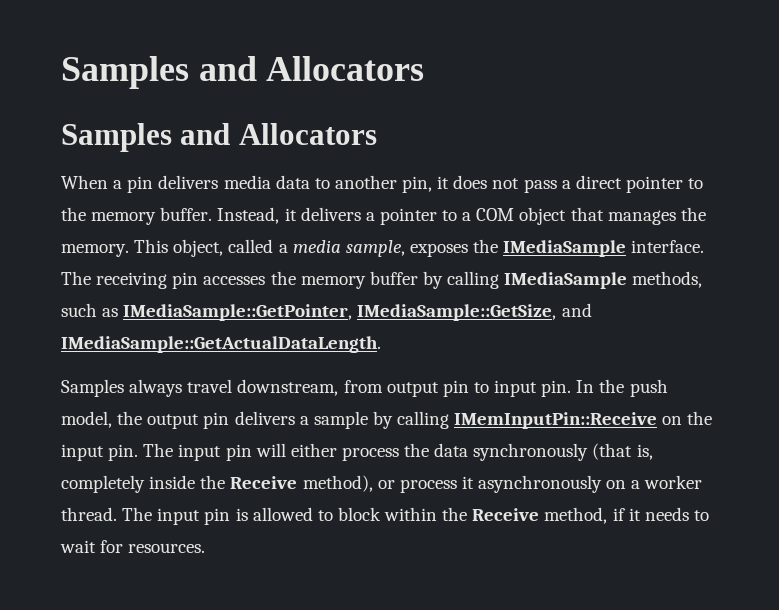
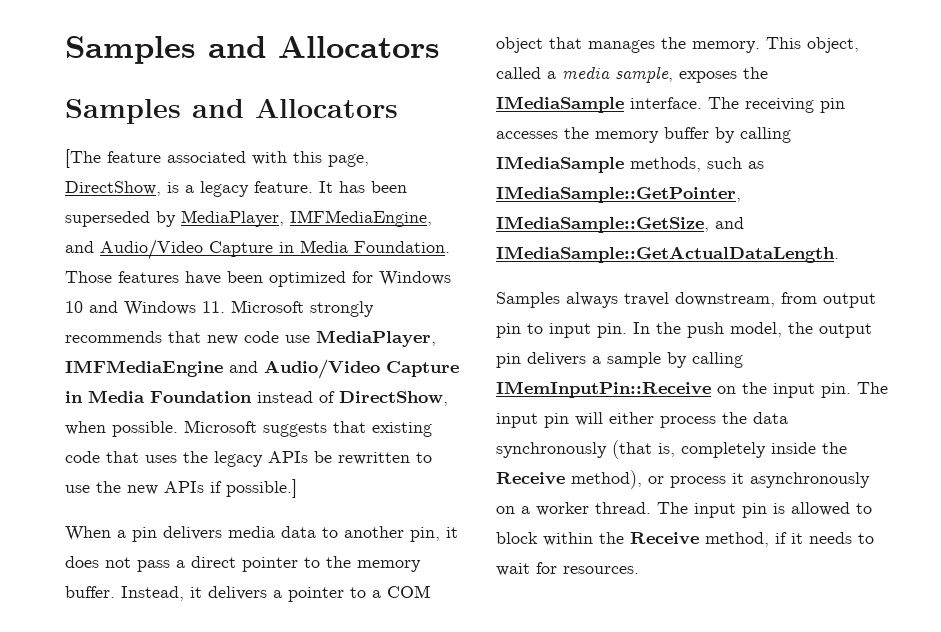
+ [The feature associated with this page, DirectShow, is a legacy feature. It has been superseded by MediaPlayer, IMFMediaEngine, and Audio/Video Capture in Media Foundation. Those features have been optimized for Windows 10 and Windows 11. Microsoft strongly recommends that new code use MediaPlayer, IMFMediaEngine and Audio/Video Capture in Media Foundation instead of DirectShow, when possible. Microsoft suggests that existing code that uses the legacy APIs be rewritten to use the new APIs if possible.]

